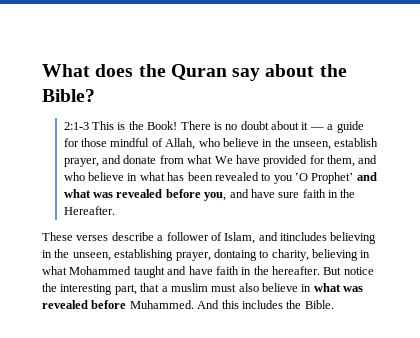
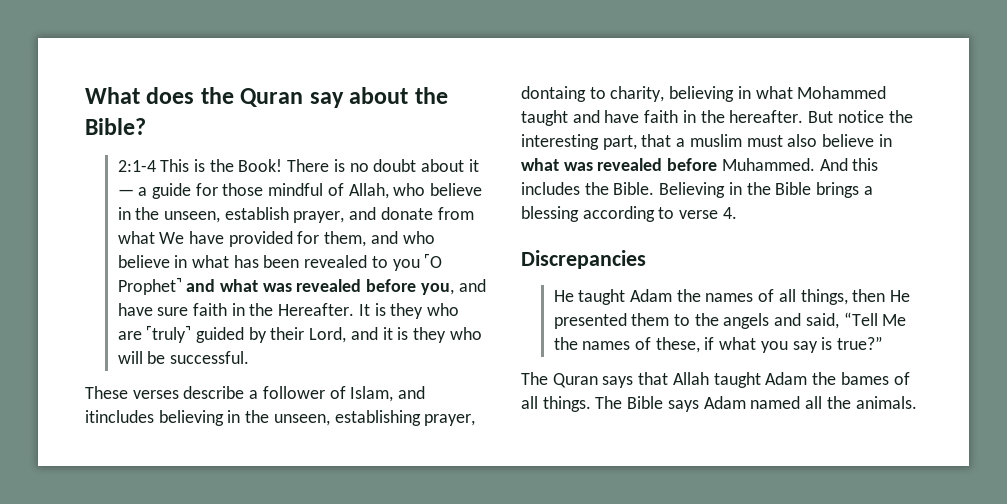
- 2:1-3 This is the Book!
+ 2:1-4 This is the Book!
+ It is they who are ˹truly˺ guided by their Lord, and it is they who will be successful.
+ Believing in the Bible brings a blessing according to verse 4.
+ Discrepancies
+ He taught Adam the names of all things, then He presented them to the angels and said, “Tell Me the names of these, if what you say is true?”
+ The Quran says that Allah taught Adam the bames of all things. The Bible says Adam named all the animals.

